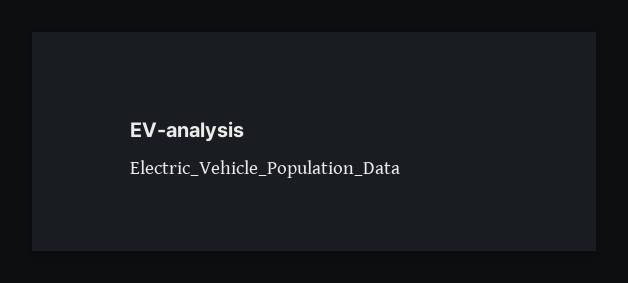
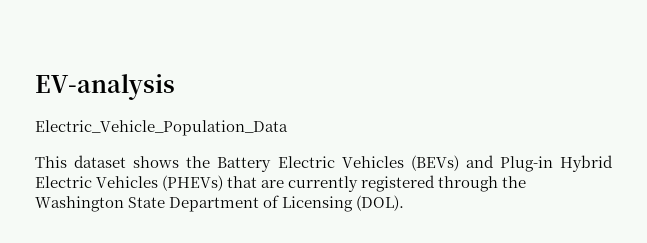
+ This dataset shows the Battery Electric Vehicles (BEVs) and Plug-in Hybrid Electric Vehicles (PHEVs) that are currently registered through the Washington State Department of Licensing (DOL).

